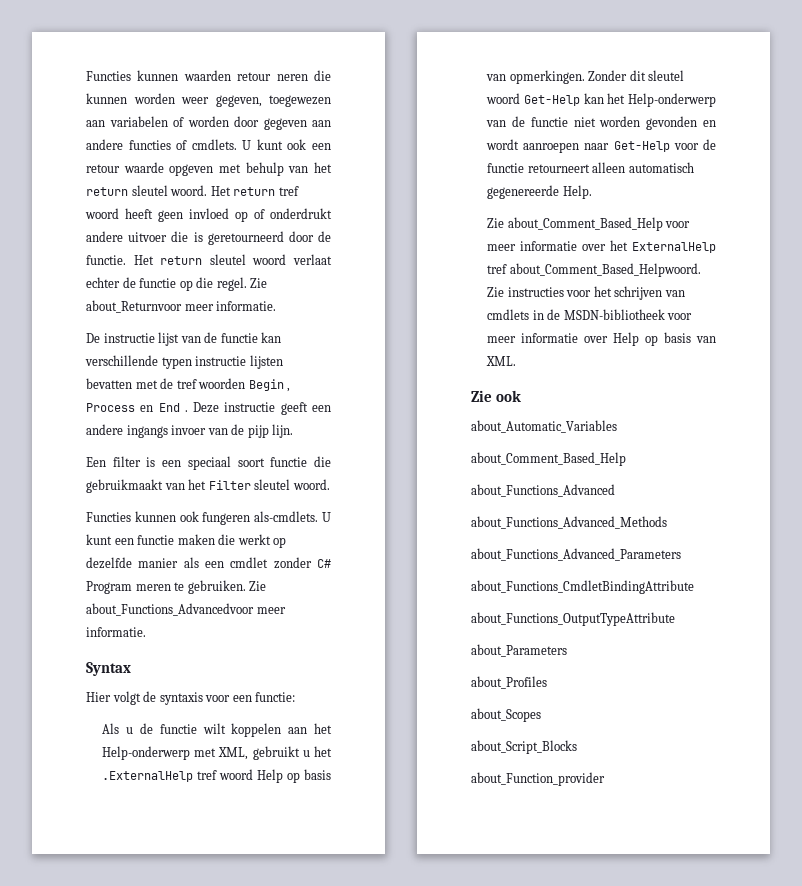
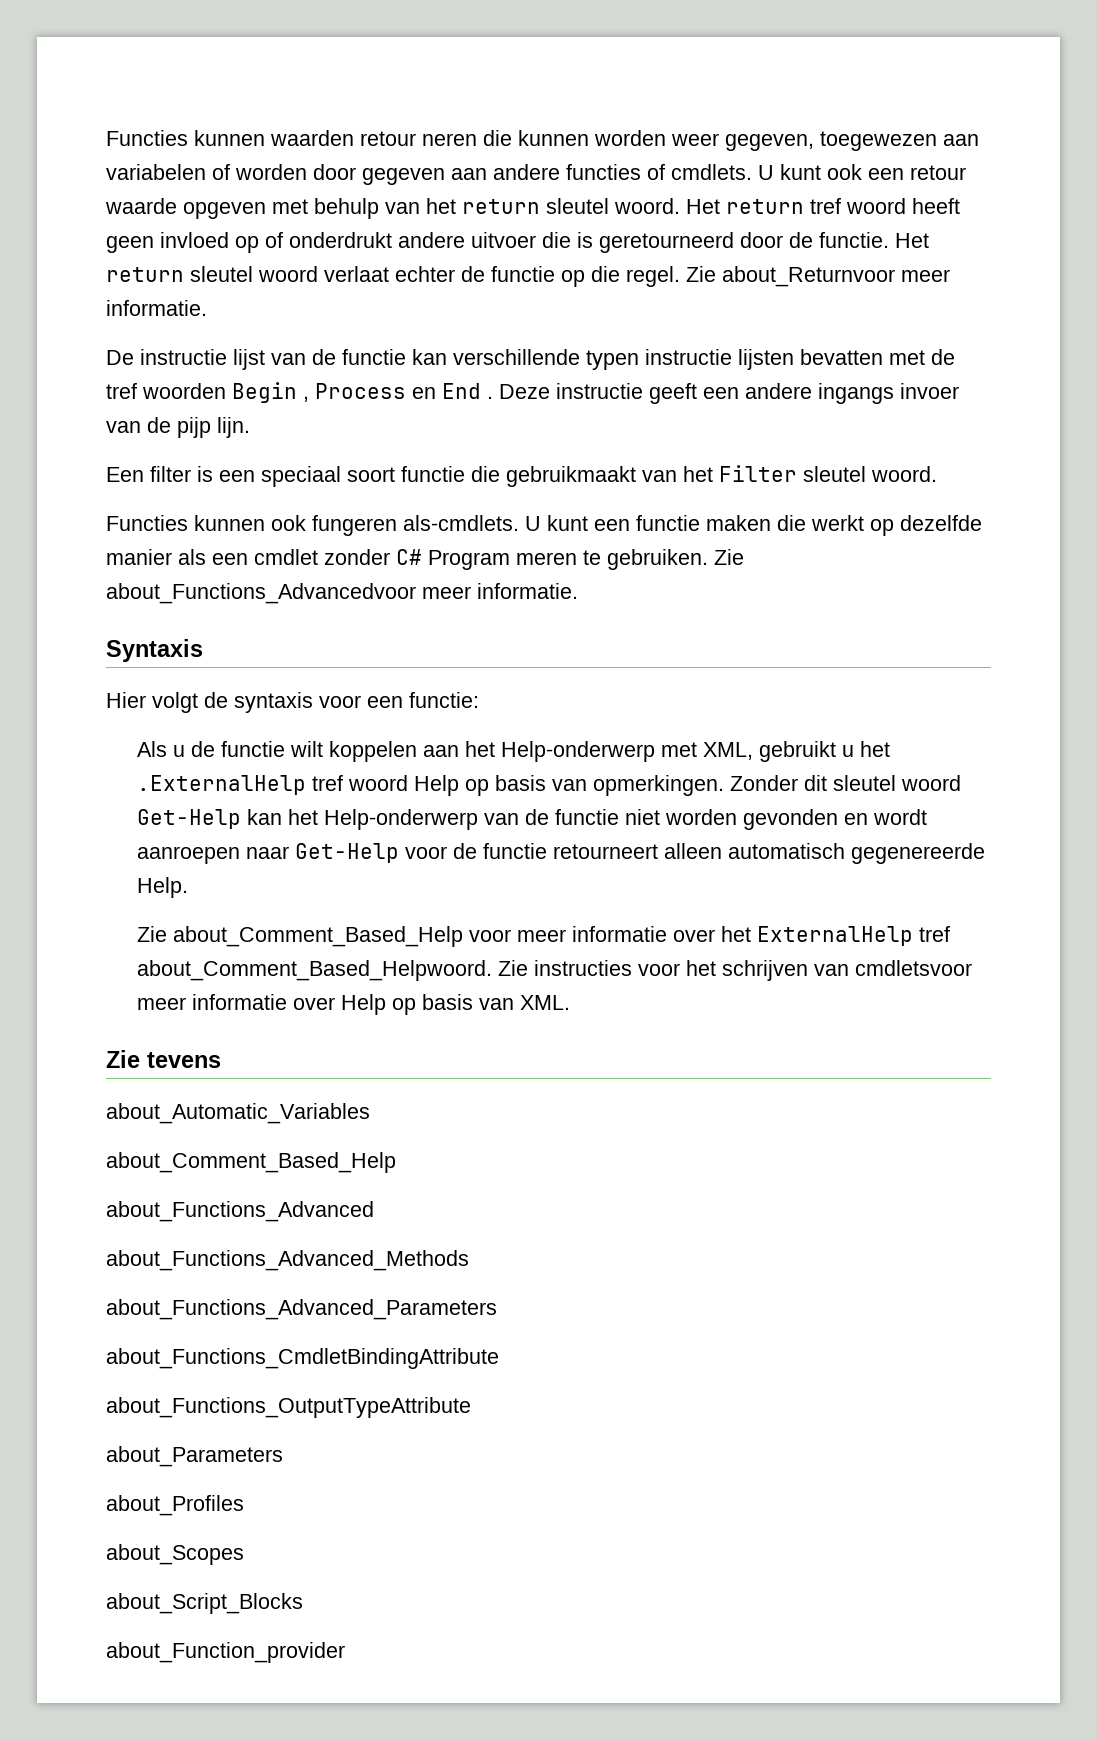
- Syntax
+ Syntaxis
- Zie instructies voor het schrijven van cmdlets in de MSDN-bibliotheek voor meer informatie over Help op basis van XML.
+ Zie instructies voor het schrijven van cmdletsvoor meer informatie over Help op basis van XML.
- Zie ook
+ Zie tevens

